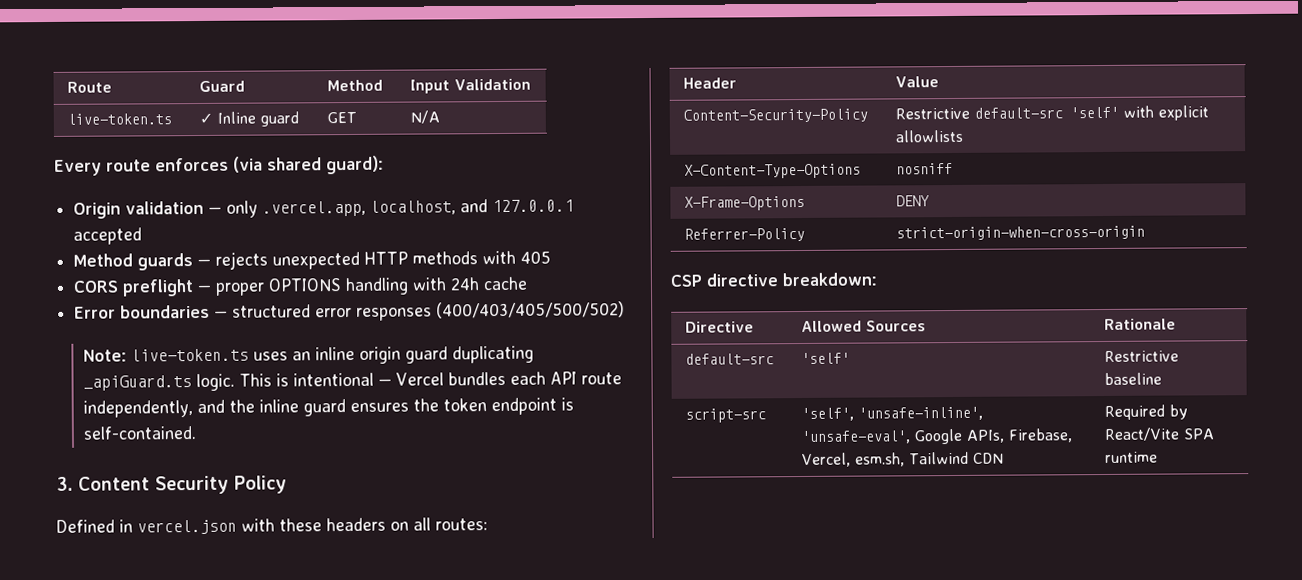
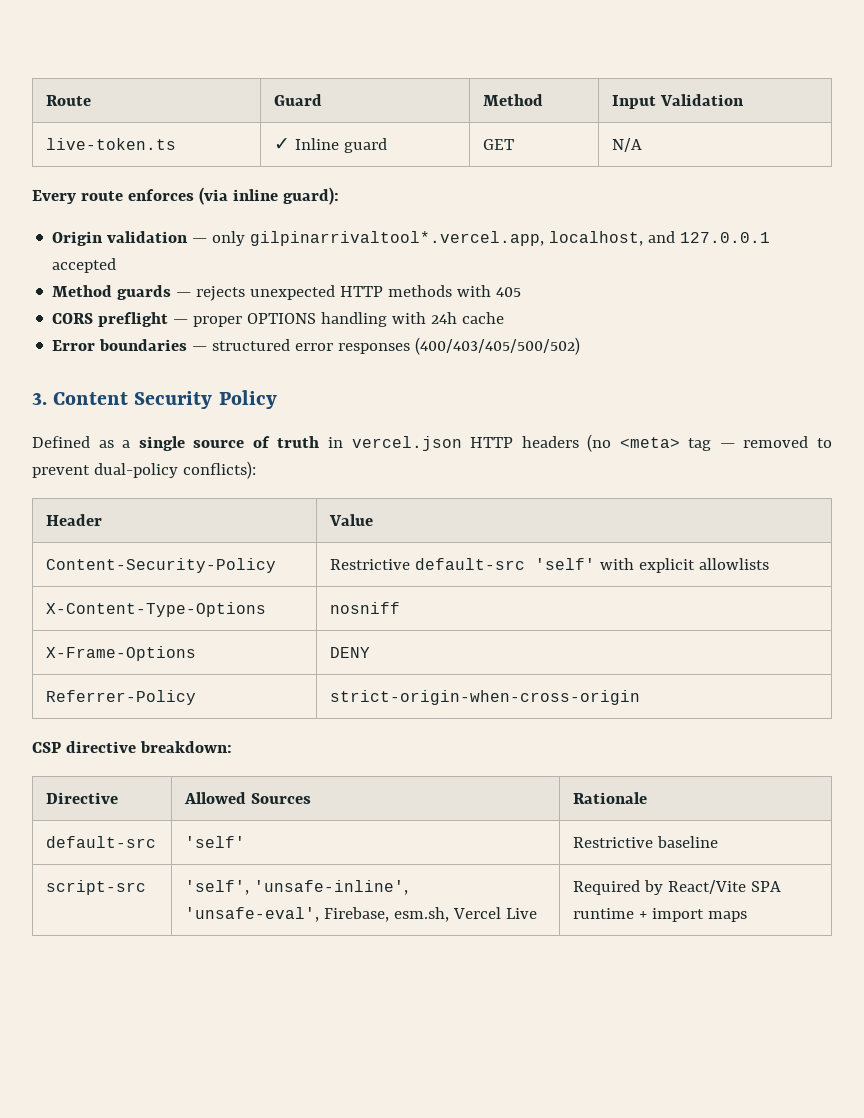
- Every route enforces (via shared guard):
+ Every route enforces (via inline guard):
- Origin validation — only .vercel.app, localhost, and 127.0.0.1 accepted
+ Origin validation — only gilpinarrivaltool*.vercel.app, localhost, and 127.0.0.1 accepted
- Note: live-token.ts uses an inline origin guard duplicating _apiGuard.ts logic. This is intentional — Vercel bundles each API route independently, and the inline guard ensures the token endpoint is self-contained.
- Defined in vercel.json with these headers on all routes:
+ Defined as a single source of truth in vercel.json HTTP headers (no <meta> tag — removed to prevent dual-policy conflicts):
- script-src | 'self', 'unsafe-inline', 'unsafe-eval', Google APIs, Firebase, Vercel, esm.sh, Tailwind CDN | Required by React/Vite SPA runtime
+ script-src | 'self', 'unsafe-inline', 'unsafe-eval', Firebase, esm.sh, Vercel Live | Required by React/Vite SPA runtime + import maps

